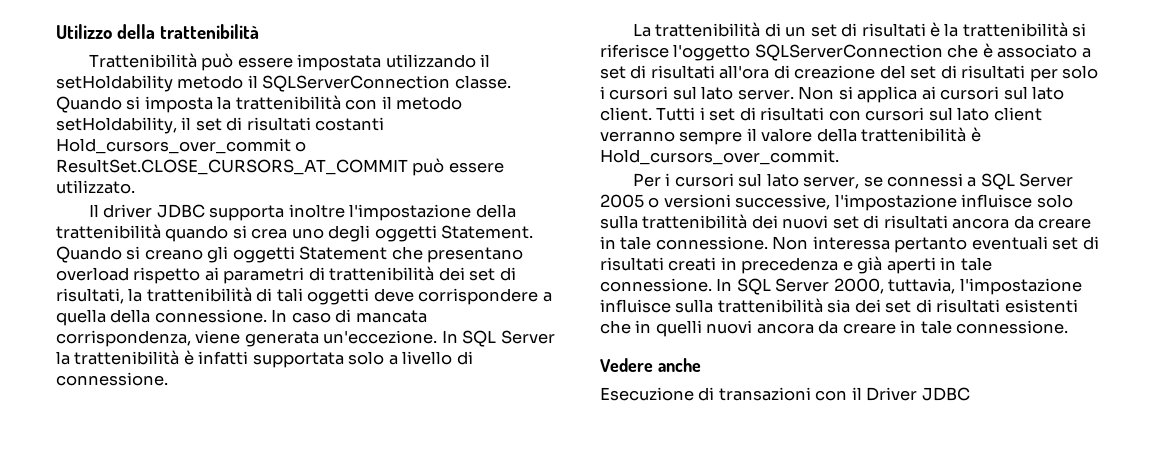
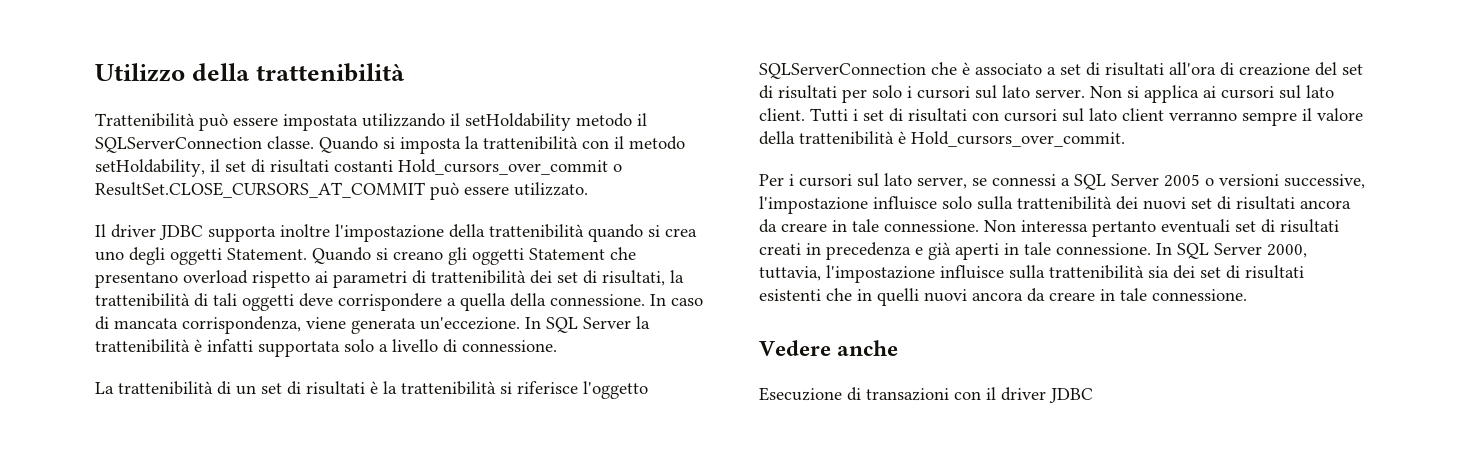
- Esecuzione di transazioni con il Driver JDBC
+ Esecuzione di transazioni con il driver JDBC

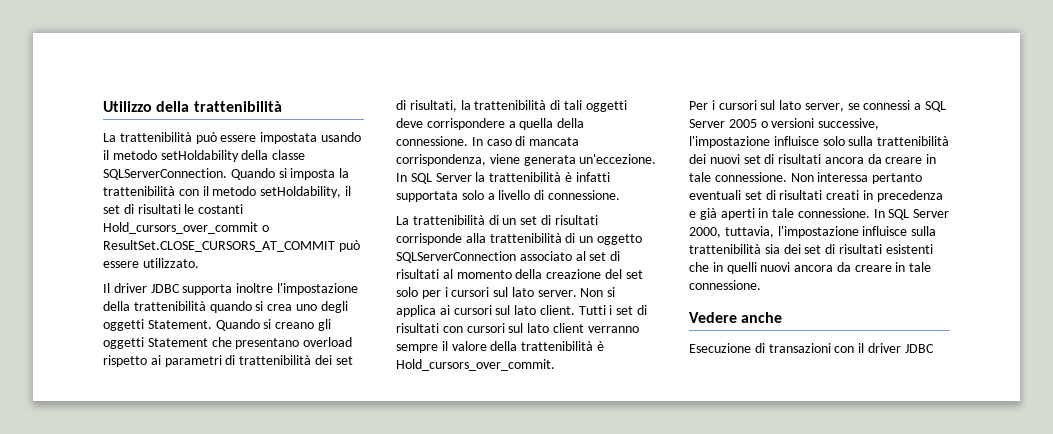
- Trattenibilità può essere impostata utilizzando il setHoldability metodo il SQLServerConnection classe.
+ La trattenibilità può essere impostata usando il metodo setHoldability della classe SQLServerConnection.
- Quando si imposta la trattenibilità con il metodo setHoldability, il set di risultati costanti Hold_cursors_over_commit o ResultSet.CLOSE_CURSORS_AT_COMMIT può essere utilizzato.
+ Quando si imposta la trattenibilità con il metodo setHoldability, il set di risultati le costanti Hold_cursors_over_commit o ResultSet.CLOSE_CURSORS_AT_COMMIT può essere utilizzato.
- La trattenibilità di un set di risultati è la trattenibilità si riferisce l'oggetto SQLServerConnection che è associato a set di risultati all'ora di creazione del set di risultati per solo i cursori sul lato server.
+ La trattenibilità di un set di risultati corrisponde alla trattenibilità di un oggetto SQLServerConnection associato al set di risultati al momento della creazione del set solo per i cursori sul lato server.

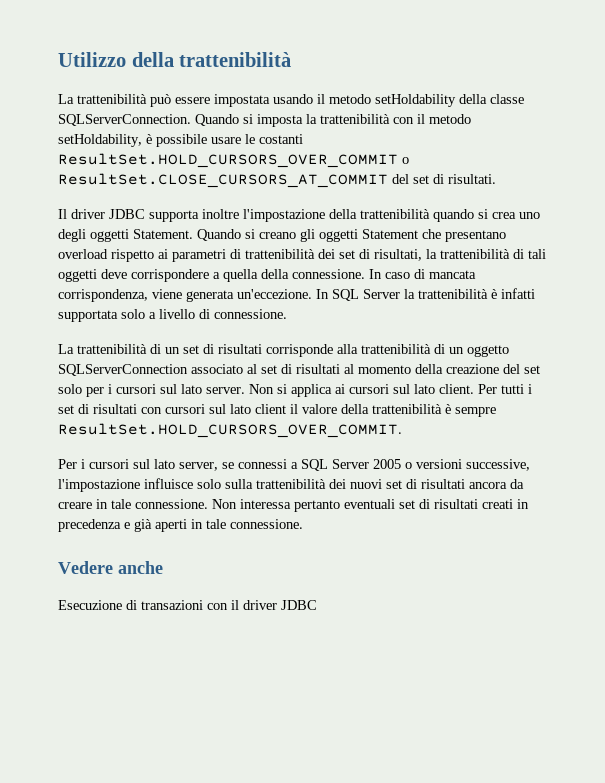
- Quando si imposta la trattenibilità con il metodo setHoldability, il set di risultati le costanti Hold_cursors_over_commit o ResultSet.CLOSE_CURSORS_AT_COMMIT può essere utilizzato.
+ Quando si imposta la trattenibilità con il metodo setHoldability, è possibile usare le costanti ResultSet.HOLD_CURSORS_OVER_COMMIT o ResultSet.CLOSE_CURSORS_AT_COMMIT del set di risultati.
- Tutti i set di risultati con cursori sul lato client verranno sempre il valore della trattenibilità è Hold_cursors_over_commit.
+ Per tutti i set di risultati con cursori sul lato client il valore della trattenibilità è sempre ResultSet.HOLD_CURSORS_OVER_COMMIT.
- In SQL Server 2000, tuttavia, l'impostazione influisce sulla trattenibilità sia dei set di risultati esistenti che in quelli nuovi ancora da creare in tale connessione.

